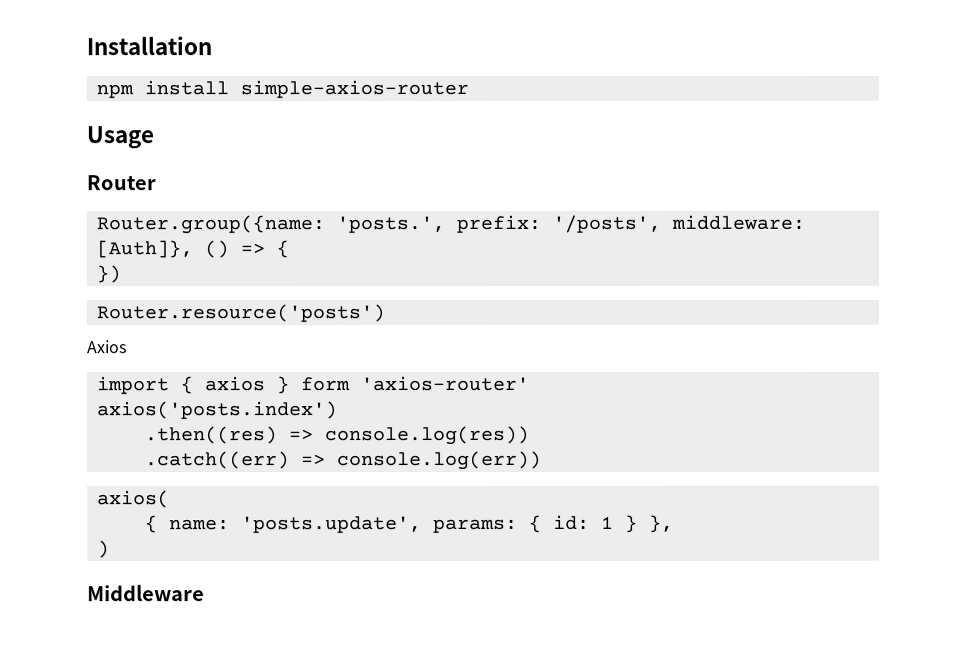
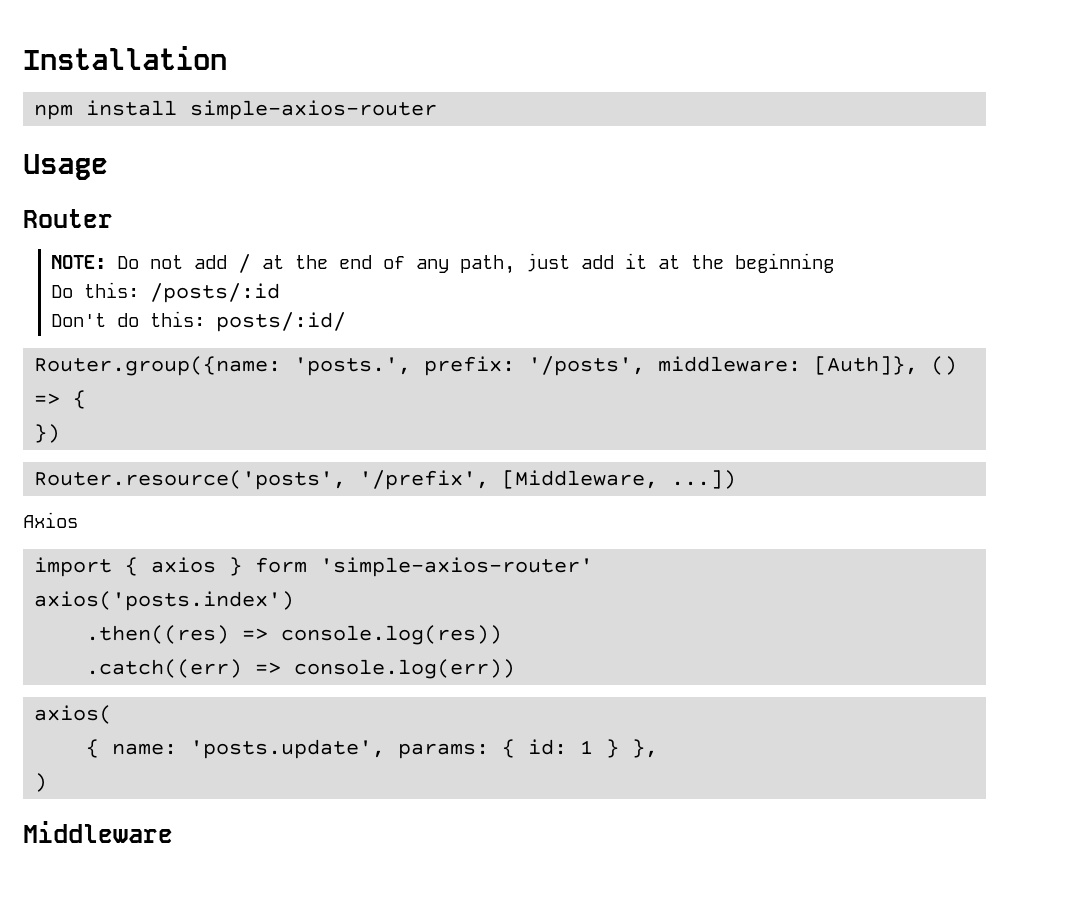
+ NOTE: Do not add / at the end of any path, just add it at the beginning
+ Do this: /posts/:id
+ Don't do this: posts/:id/
- Router.resource('posts')
+ Router.resource('posts', '/prefix', [Middleware, ...])
- import { axios } form 'axios-router'
+ import { axios } form 'simple-axios-router'

